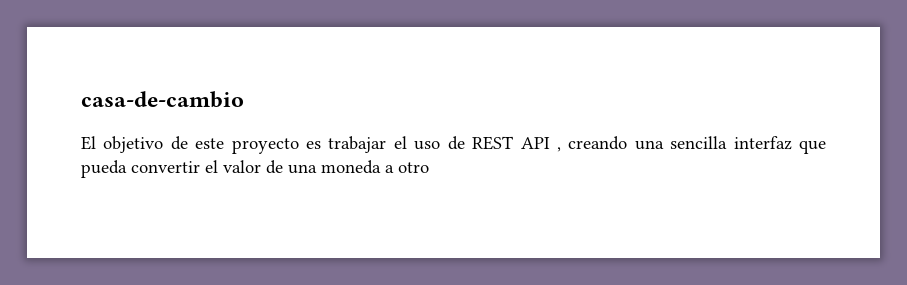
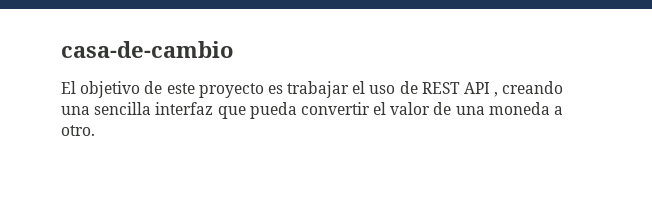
- El objetivo de este proyecto es trabajar el uso de REST API , creando una sencilla interfaz que pueda convertir el valor de una moneda a otro
+ El objetivo de este proyecto es trabajar el uso de REST API , creando una sencilla interfaz que pueda convertir el valor de una moneda a otro.

